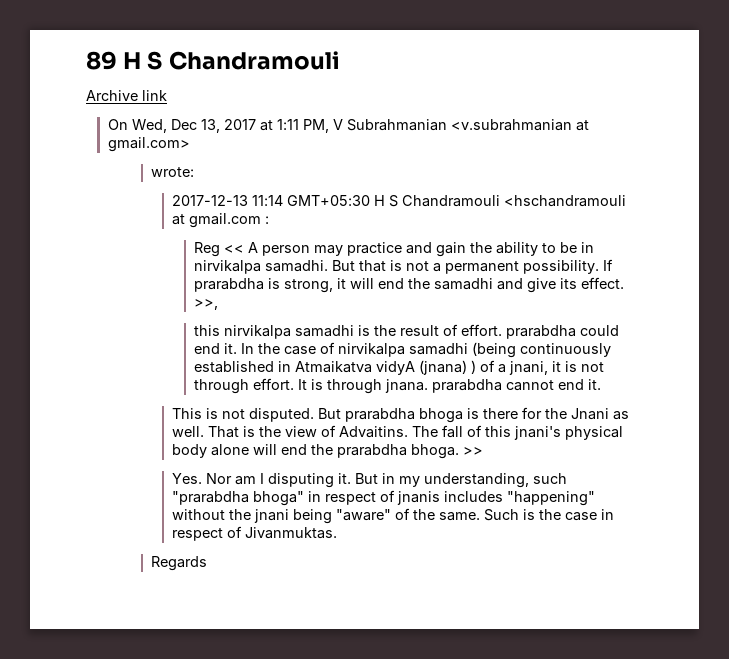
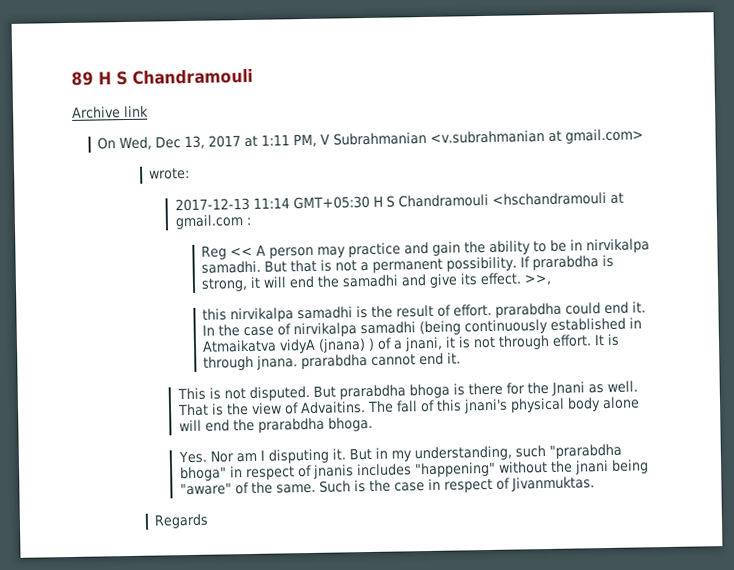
- >>

